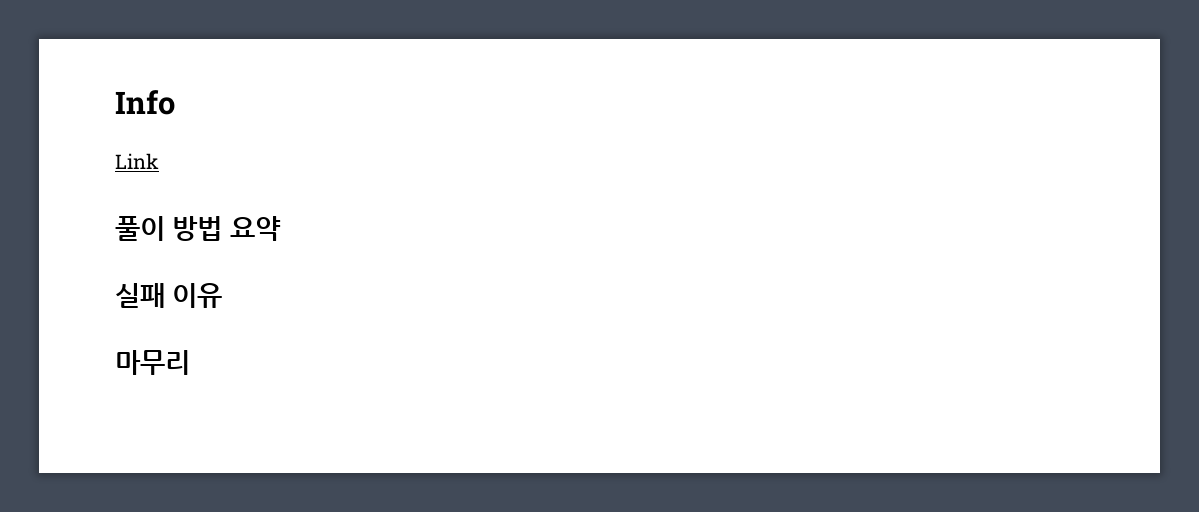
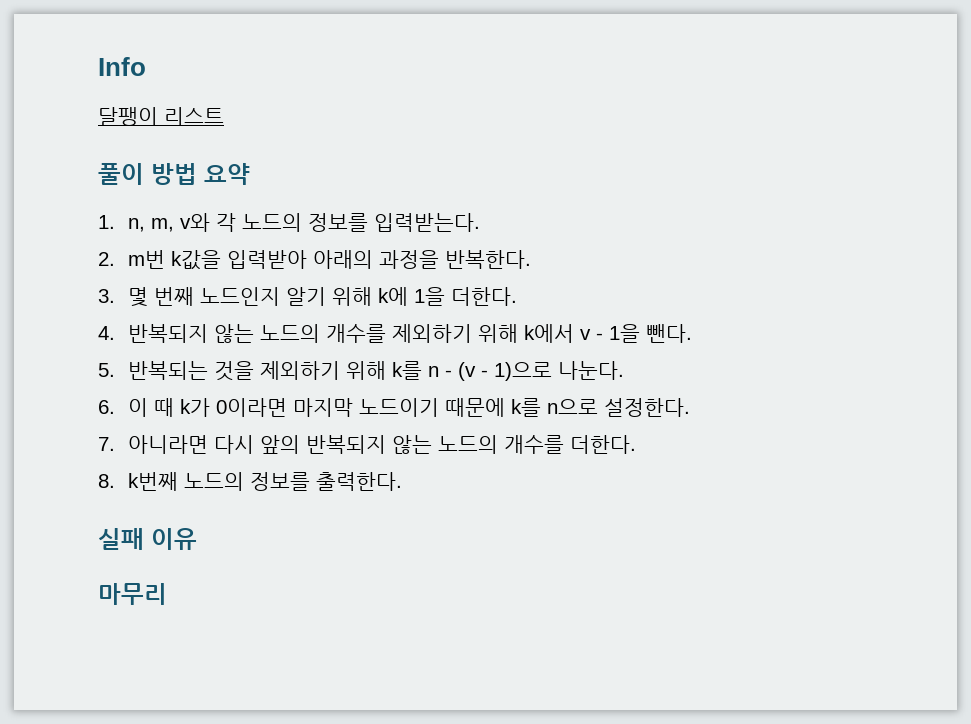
- Link
+ 달팽이 리스트
+ 1. n, m, v와 각 노드의 정보를 입력받는다.
+ 2. m번 k값을 입력받아 아래의 과정을 반복한다.
+ 3. 몇 번째 노드인지 알기 위해 k에 1을 더한다.
+ 4. 반복되지 않는 노드의 개수를 제외하기 위해 k에서 v - 1을 뺀다.
+ 5. 반복되는 것을 제외하기 위해 k를 n - (v - 1)으로 나눈다.
+ 6. 이 때 k가 0이라면 마지막 노드이기 때문에 k를 n으로 설정한다.
+ 7. 아니라면 다시 앞의 반복되지 않는 노드의 개수를 더한다.
+ 8. k번째 노드의 정보를 출력한다.

